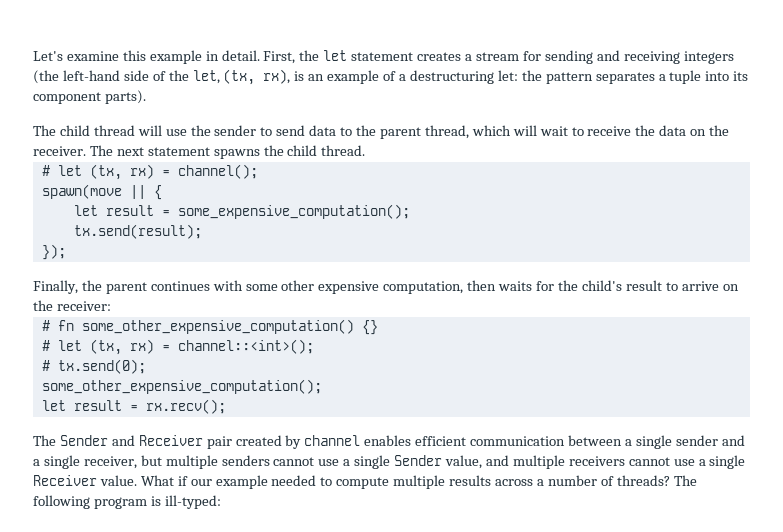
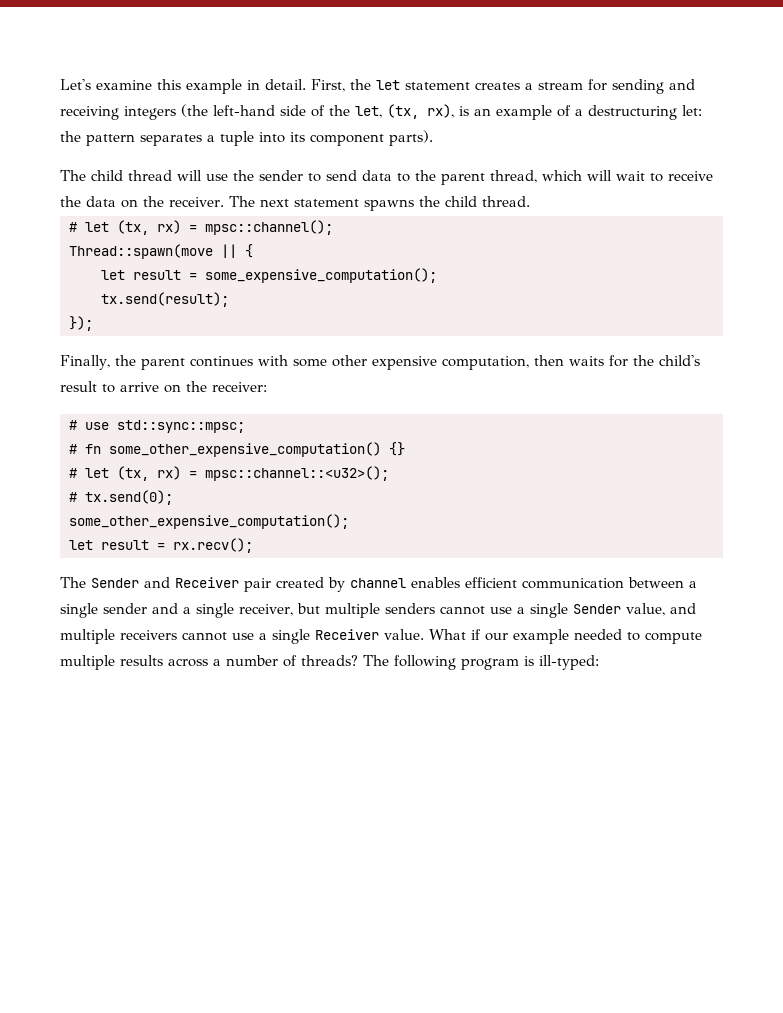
- # let (tx, rx) = channel();
- spawn(move || {
+ # let (tx, rx) = mpsc::channel();
+ Thread::spawn(move || {
+ # use std::sync::mpsc;
- # let (tx, rx) = channel::<int>();
+ # let (tx, rx) = mpsc::channel::<u32>();

